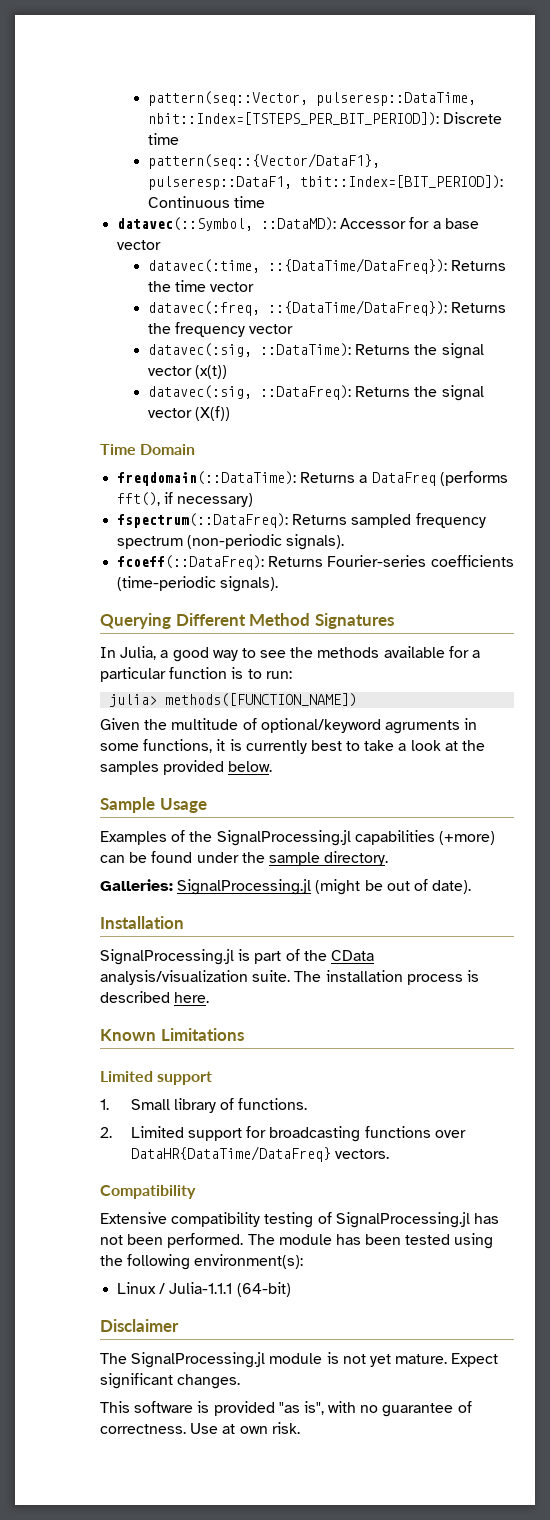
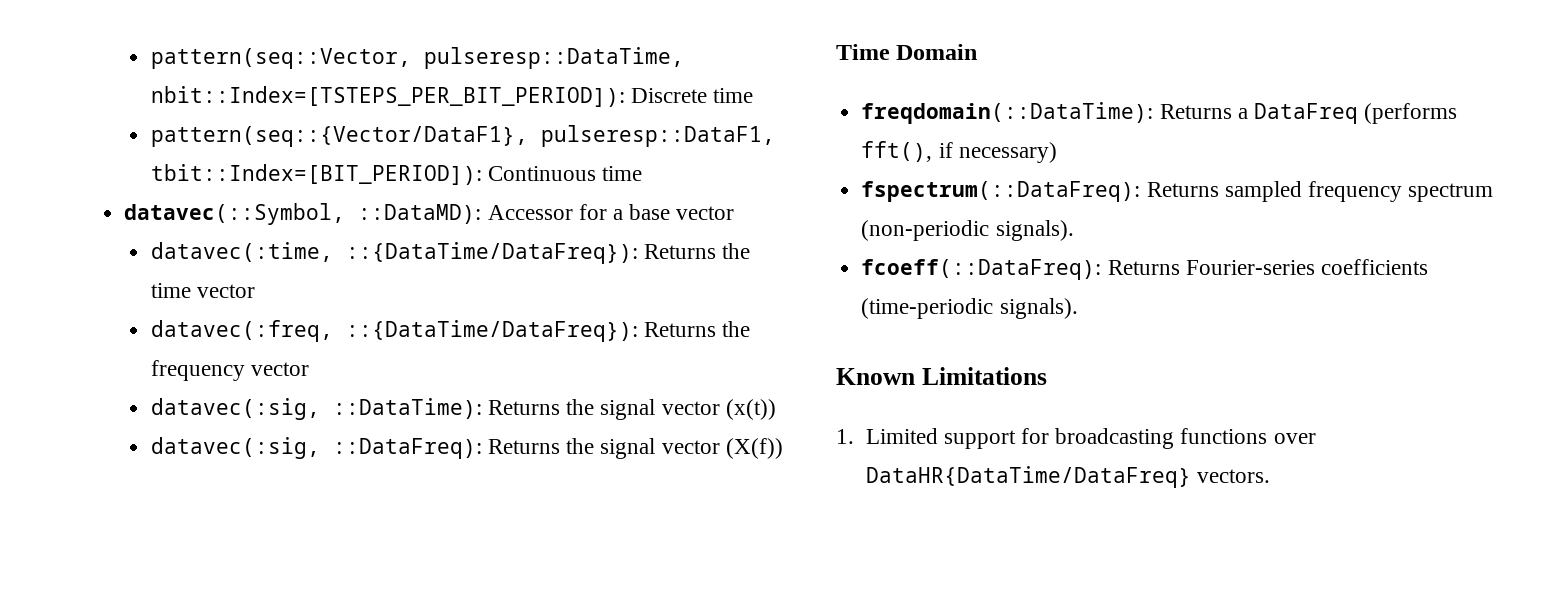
- Querying Different Method Signatures
- In Julia, a good way to see the methods available for a particular function is to run:
- julia> methods([FUNCTION_NAME])
- Given the multitude of optional/keyword agruments in some functions, it is currently best to take a look at the samples provided below.
- Sample Usage
- Examples of the SignalProcessing.jl capabilities (+more) can be found under the sample directory.
- Galleries: SignalProcessing.jl (might be out of date).
- Installation
- SignalProcessing.jl is part of the CData analysis/visualization suite. The installation process is described here.
  Known Limitations
- Limited support
- 1. Small library of functions.
- 2. Limited support for broadcasting functions over DataHR{DataTime/DataFreq} vectors.
+ 1. Limited support for broadcasting functions over DataHR{DataTime/DataFreq} vectors.
- Compatibility
- Extensive compatibility testing of SignalProcessing.jl has not been performed. The module has been tested using the following environment(s):
- Linux / Julia-1.1.1 (64-bit)
- Disclaimer
- The SignalProcessing.jl module is not yet mature. Expect significant changes.
- This software is provided "as is", with no guarantee of correctness. Use at own risk.

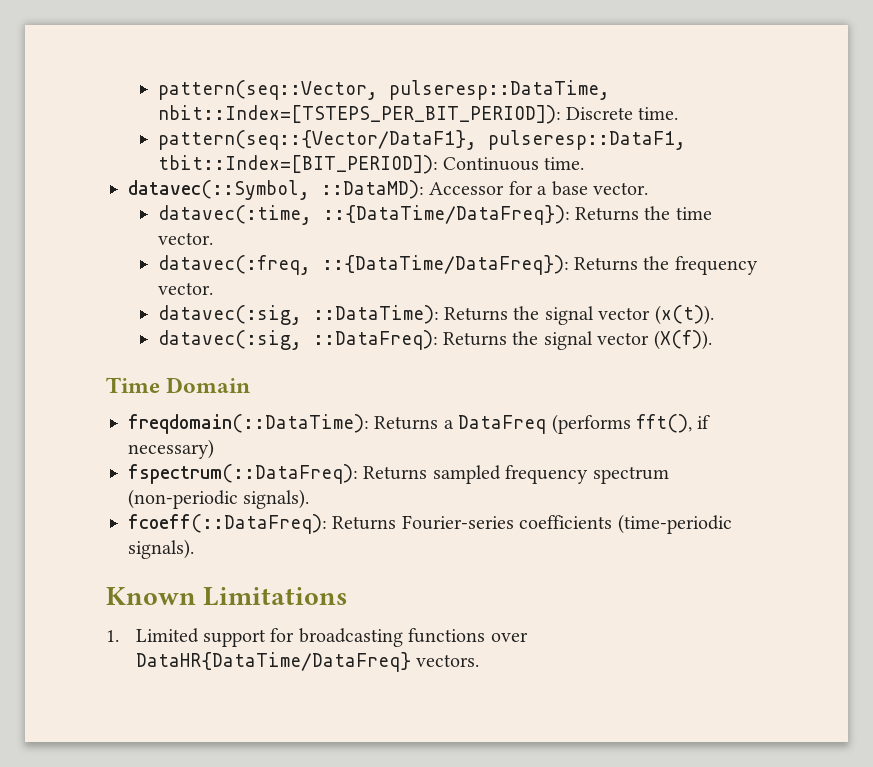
- pattern(seq::Vector, pulseresp::DataTime, nbit::Index=[TSTEPS_PER_BIT_PERIOD]): Discrete time
+ pattern(seq::Vector, pulseresp::DataTime, nbit::Index=[TSTEPS_PER_BIT_PERIOD]): Discrete time.
- pattern(seq::{Vector/DataF1}, pulseresp::DataF1, tbit::Index=[BIT_PERIOD]): Continuous time
+ pattern(seq::{Vector/DataF1}, pulseresp::DataF1, tbit::Index=[BIT_PERIOD]): Continuous time.
- datavec(::Symbol, ::DataMD): Accessor for a base vector
+ datavec(::Symbol, ::DataMD): Accessor for a base vector.
- datavec(:time, ::{DataTime/DataFreq}): Returns the time vector
+ datavec(:time, ::{DataTime/DataFreq}): Returns the time vector.
- datavec(:freq, ::{DataTime/DataFreq}): Returns the frequency vector
+ datavec(:freq, ::{DataTime/DataFreq}): Returns the frequency vector.
- datavec(:sig, ::DataTime): Returns the signal vector (x(t))
+ datavec(:sig, ::DataTime): Returns the signal vector (x(t)).
- datavec(:sig, ::DataFreq): Returns the signal vector (X(f))
+ datavec(:sig, ::DataFreq): Returns the signal vector (X(f)).

